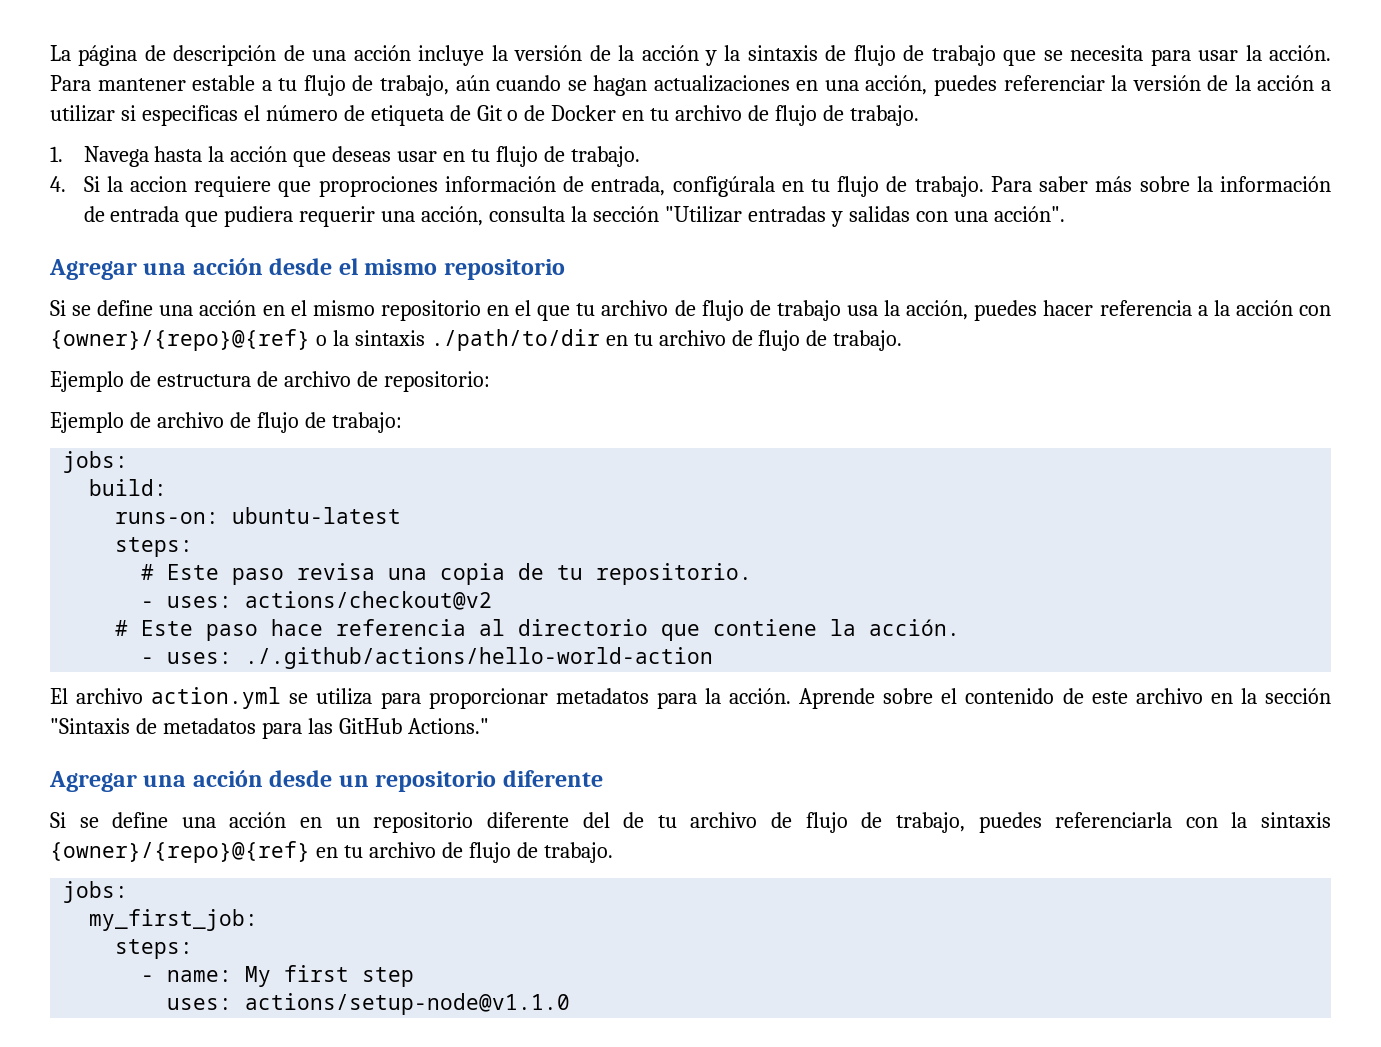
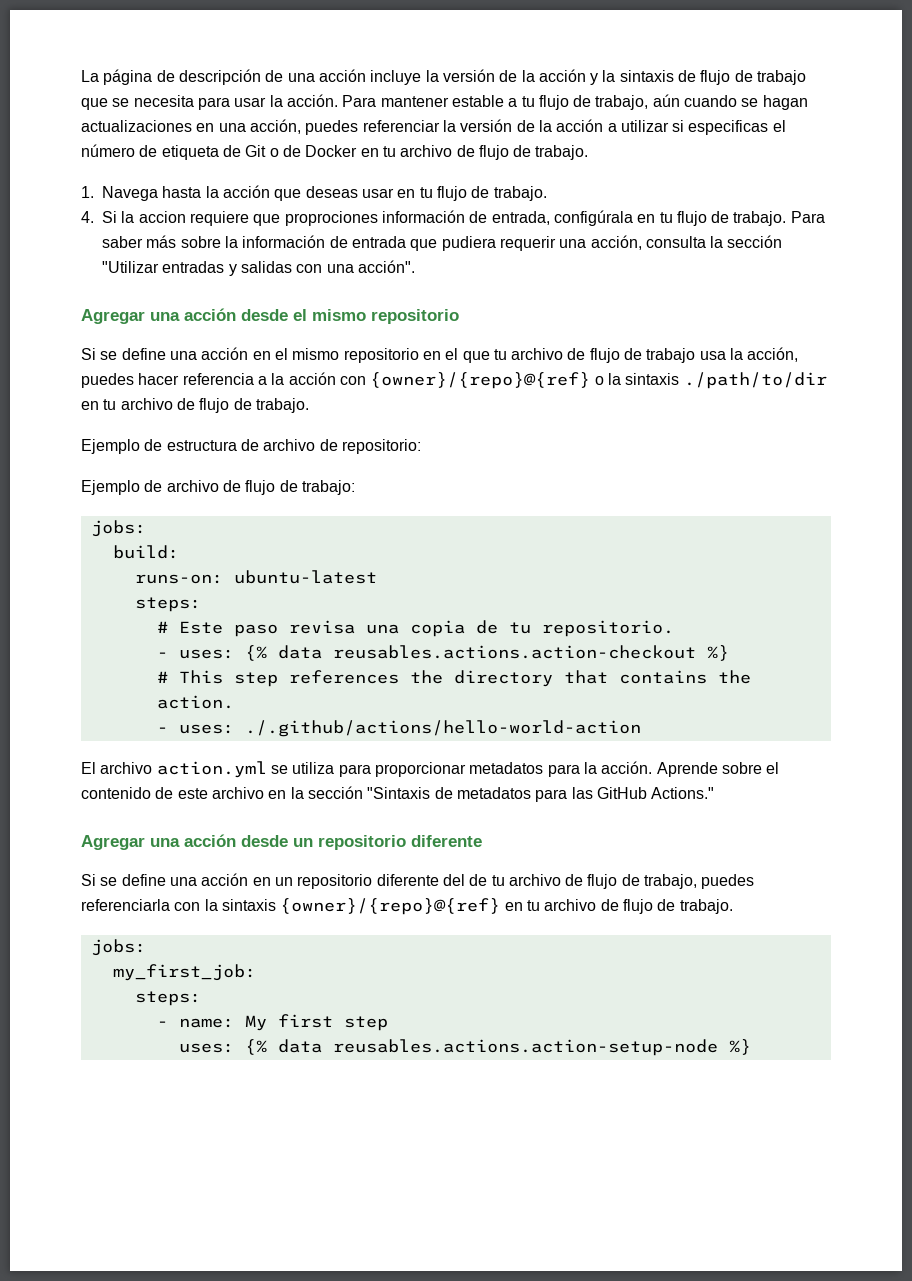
- - uses: actions/checkout@v2
- # Este paso hace referencia al directorio que contiene la acción.
+ - uses: {% data reusables.actions.action-checkout %}
+ # This step references the directory that contains the action.
- uses: actions/setup-node@v1.1.0
+ uses: {% data reusables.actions.action-setup-node %}

